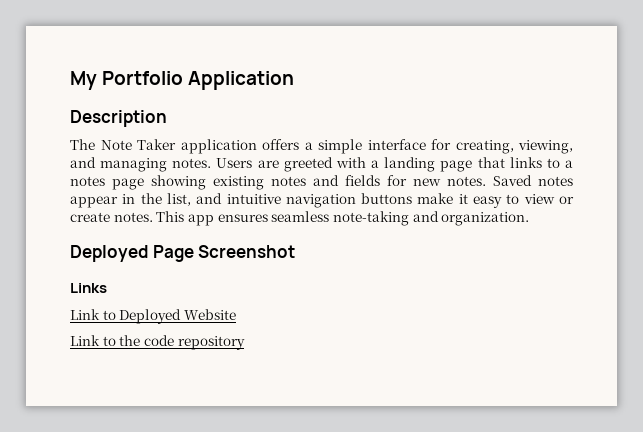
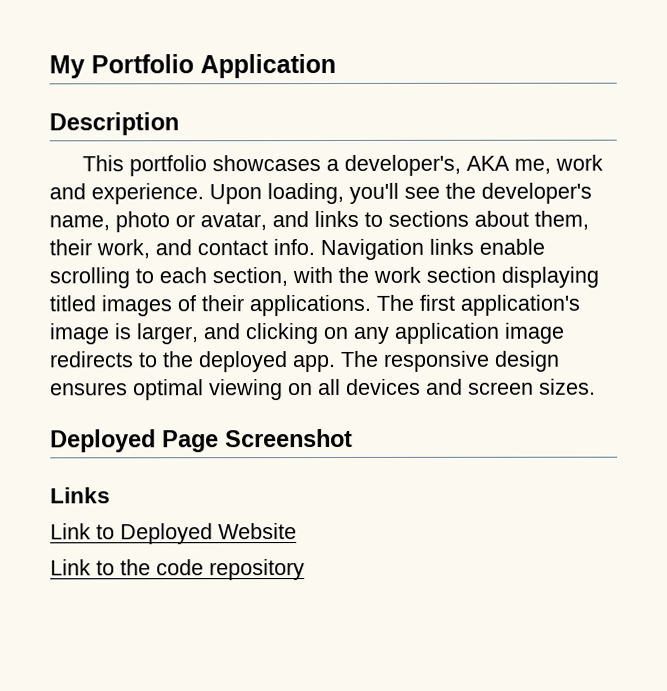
- The Note Taker application offers a simple interface for creating, viewing, and managing notes. Users are greeted with a landing page that links to a notes page showing existing notes and fields for new notes. Saved notes appear in the list, and intuitive navigation buttons make it easy to view or create notes. This app ensures seamless note-taking and organization.
+ This portfolio showcases a developer's, AKA me, work and experience. Upon loading, you'll see the developer's name, photo or avatar, and links to sections about them, their work, and contact info. Navigation links enable scrolling to each section, with the work section displaying titled images of their applications. The first application's image is larger, and clicking on any application image redirects to the deployed app. The responsive design ensures optimal viewing on all devices and screen sizes.

